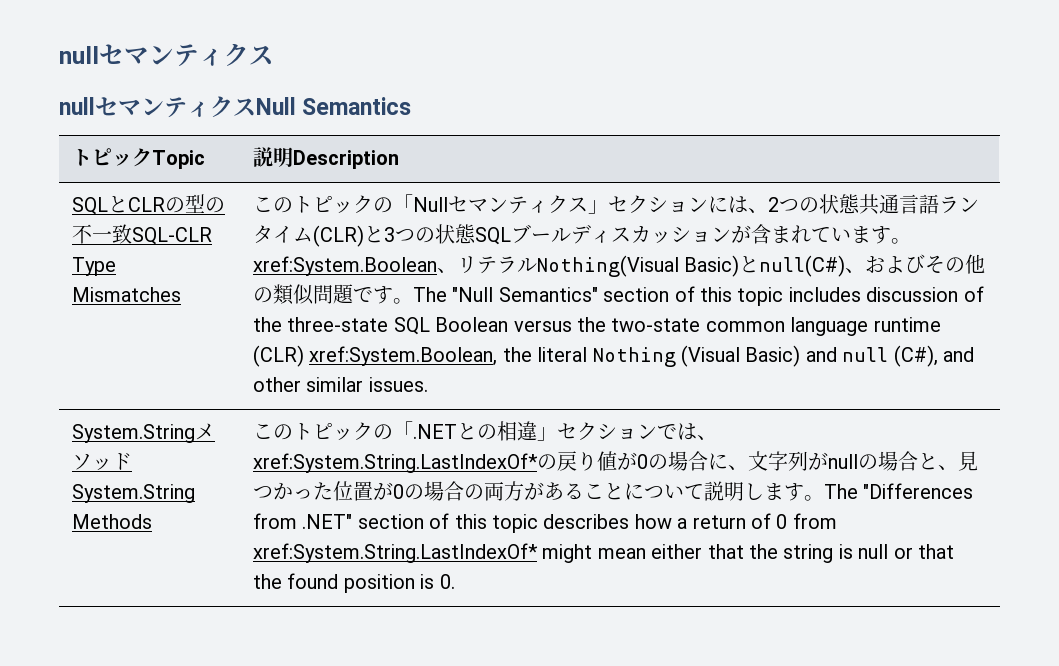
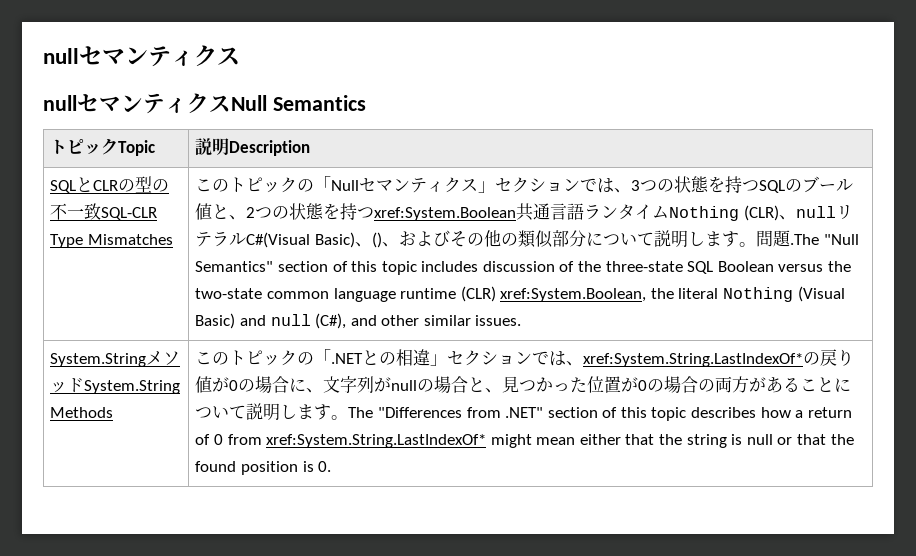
- このトピックの「Nullセマンティクス」セクションには、2つの状態共通言語ランタイム(CLR)と3つの状態SQLブールディスカッションが含まれています。xref:System.Boolean、リテラルNothing(Visual Basic)とnull(C#)、およびその他の類似問題です。The "Null Semantics" section of this topic includes discussion of the three-state SQL Boolean versus the two-state common language runtime (CLR) xref:System.Boolean, the literal Nothing (Visual Basic) and null (C#), and other similar issues.
+ このトピックの「Nullセマンティクス」セクションでは、3つの状態を持つSQLのブール値と、2つの状態を持つxref:System.Boolean共通言語ランタイムNothing (CLR)、nullリテラルC#(Visual Basic)、()、およびその他の類似部分について説明します。問題.The "Null Semantics" section of this topic includes discussion of the three-state SQL Boolean versus the two-state common language runtime (CLR) xref:System.Boolean, the literal Nothing (Visual Basic) and null (C#), and other similar issues.

